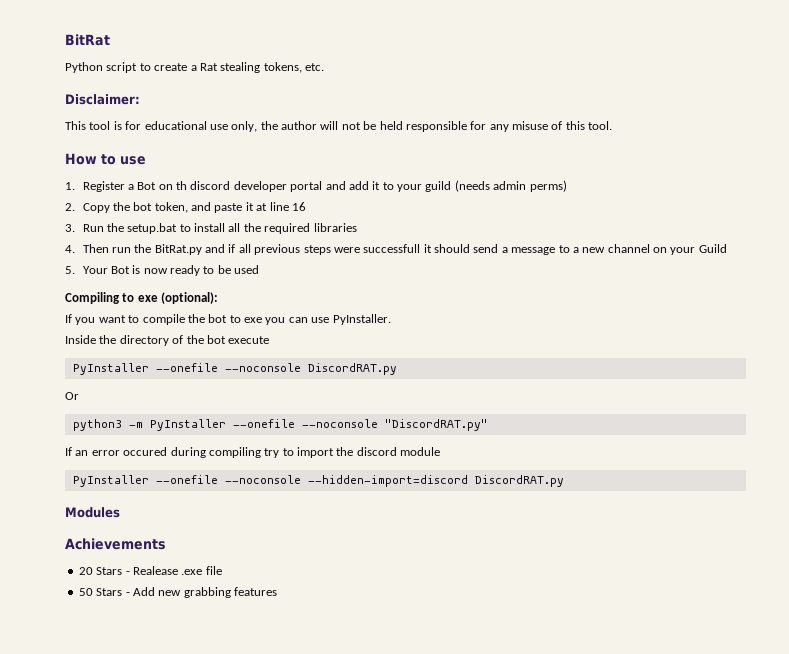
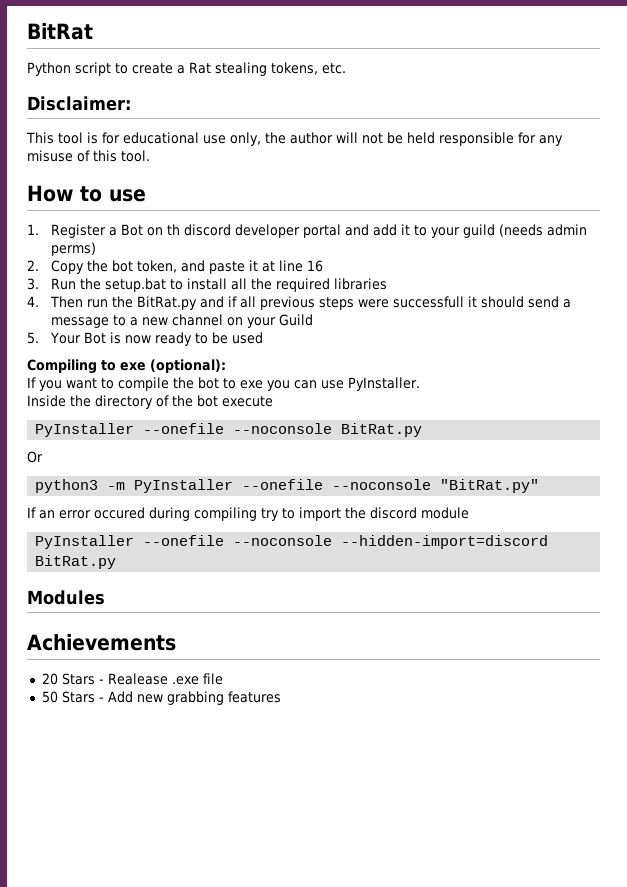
- PyInstaller --onefile --noconsole DiscordRAT.py
+ PyInstaller --onefile --noconsole BitRat.py
- python3 -m PyInstaller --onefile --noconsole "DiscordRAT.py"
+ python3 -m PyInstaller --onefile --noconsole "BitRat.py"
- PyInstaller --onefile --noconsole --hidden-import=discord DiscordRAT.py
+ PyInstaller --onefile --noconsole --hidden-import=discord BitRat.py

